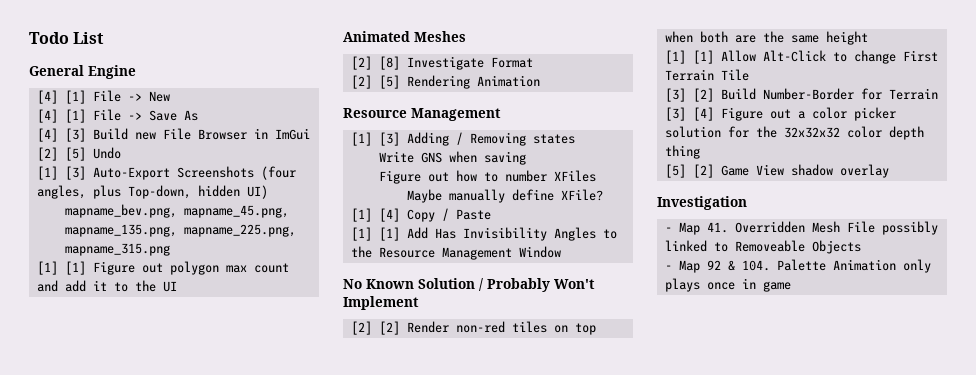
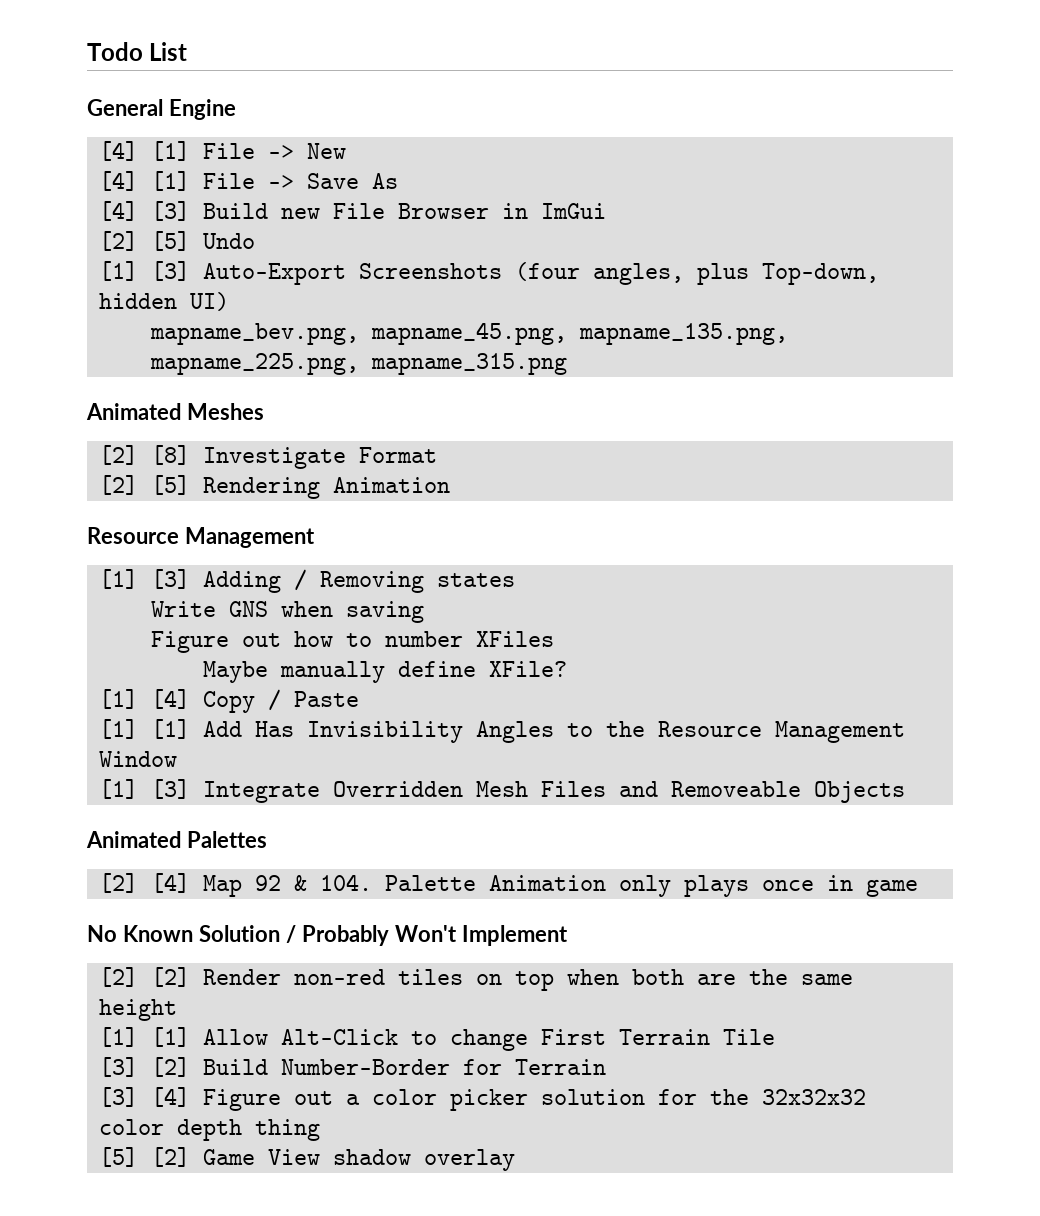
- [1] [1] Figure out polygon max count and add it to the UI
+ [1] [3] Integrate Overridden Mesh Files and Removeable Objects
+ Animated Palettes
+ [2] [4] Map 92 & 104. Palette Animation only plays once in game
- Investigation
- - Map 41. Overridden Mesh File possibly linked to Removeable Objects
- - Map 92 & 104. Palette Animation only plays once in game

